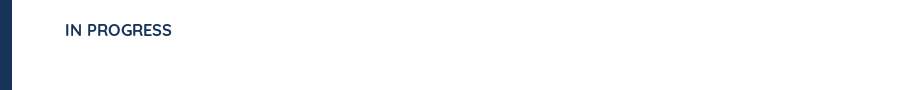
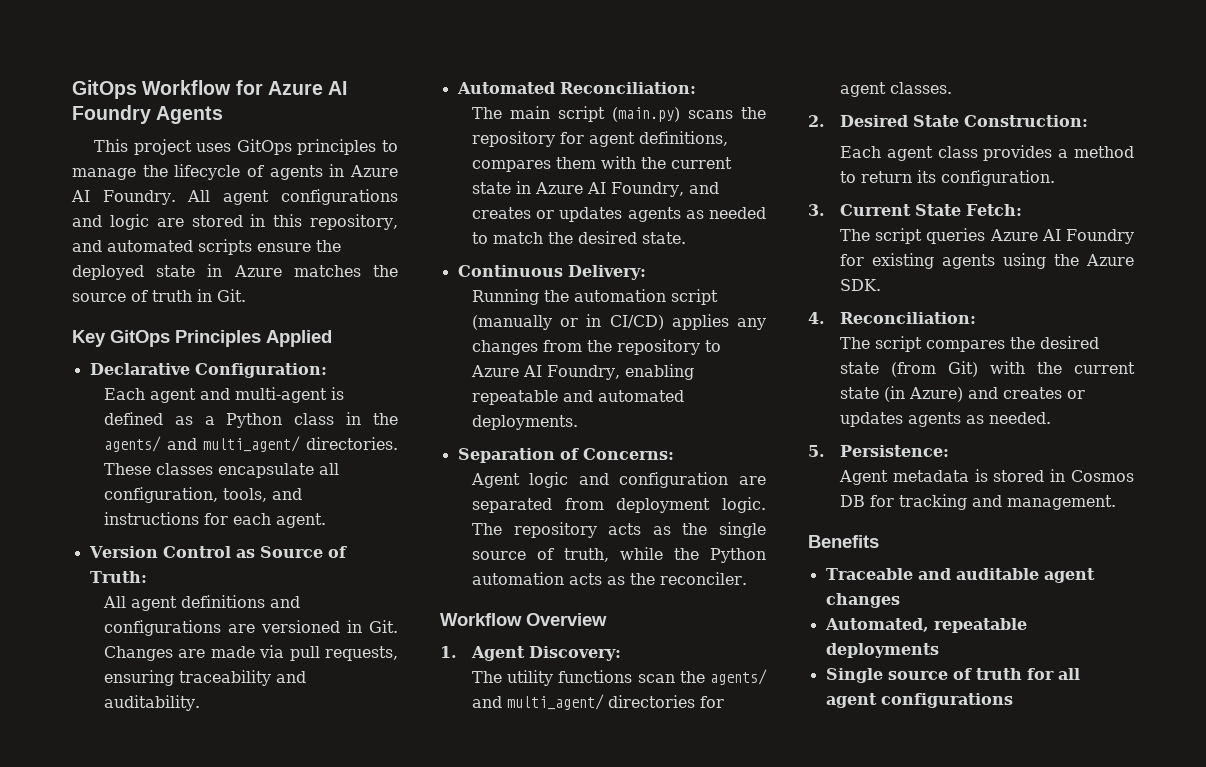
- IN PROGRESS
+ GitOps Workflow for Azure AI Foundry Agents
+ This project uses GitOps principles to manage the lifecycle of agents in Azure AI Foundry. All agent configurations and logic are stored in this repository, and automated scripts ensure the deployed state in Azure matches the source of truth in Git.
+ Key GitOps Principles Applied
+ Declarative Configuration:
+ Each agent and multi-agent is defined as a Python class in the agents/ and multi_agent/ directories. These classes encapsulate all configuration, tools, and instructions for each agent.
+ Version Control as Source of Truth:
+ All agent definitions and configurations are versioned in Git. Changes are made via pull requests, ensuring traceability and auditability.
+ Automated Reconciliation:
+ The main script (main.py) scans the repository for agent definitions, compares them with the current state in Azure AI Foundry, and creates or updates agents as needed to match the desired state.
+ Continuous Delivery:
+ Running the automation script (manually or in CI/CD) applies any changes from the repository to Azure AI Foundry, enabling repeatable and automated deployments.
+ Separation of Concerns:
+ Agent logic and configuration are separated from deployment logic. The repository acts as the single source of truth, while the Python automation acts as the reconciler.
+ Workflow Overview
+ 1. Agent Discovery:
+ The utility functions scan the agents/ and multi_agent/ directories for agent classes.
+ 2. Desired State Construction:
+ Each agent class provides a method to return its configuration.
+ 3. Current State Fetch:
+ The script queries Azure AI Foundry for existing agents using the Azure SDK.
+ 4. Reconciliation:
+ The script compares the desired state (from Git) with the current state (in Azure) and creates or updates agents as needed.
+ 5. Persistence:
+ Agent metadata is stored in Cosmos DB for tracking and management.
+ Benefits
+ Traceable and auditable agent changes
+ Automated, repeatable deployments
+ Single source of truth for all agent configurations

